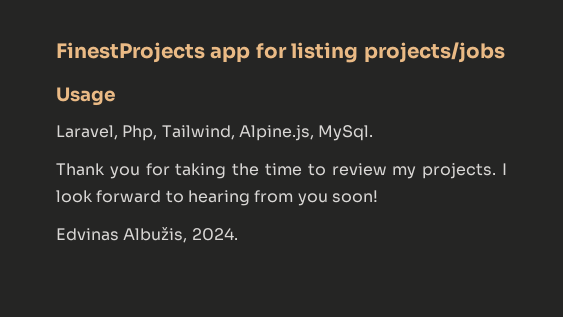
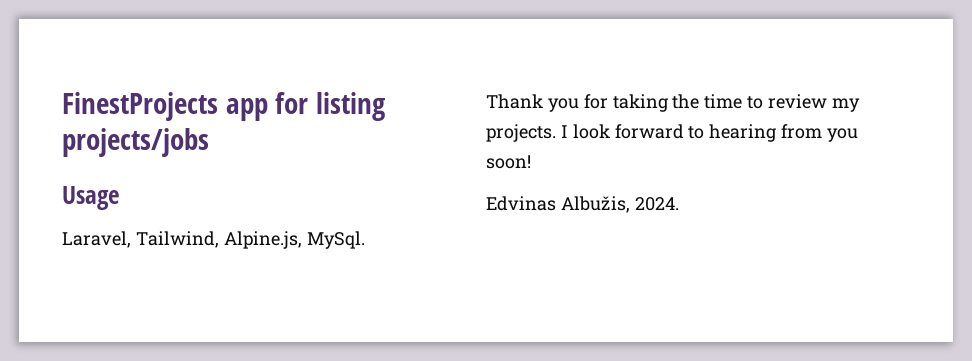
- Laravel, Php, Tailwind, Alpine.js, MySql.
+ Laravel, Tailwind, Alpine.js, MySql.

